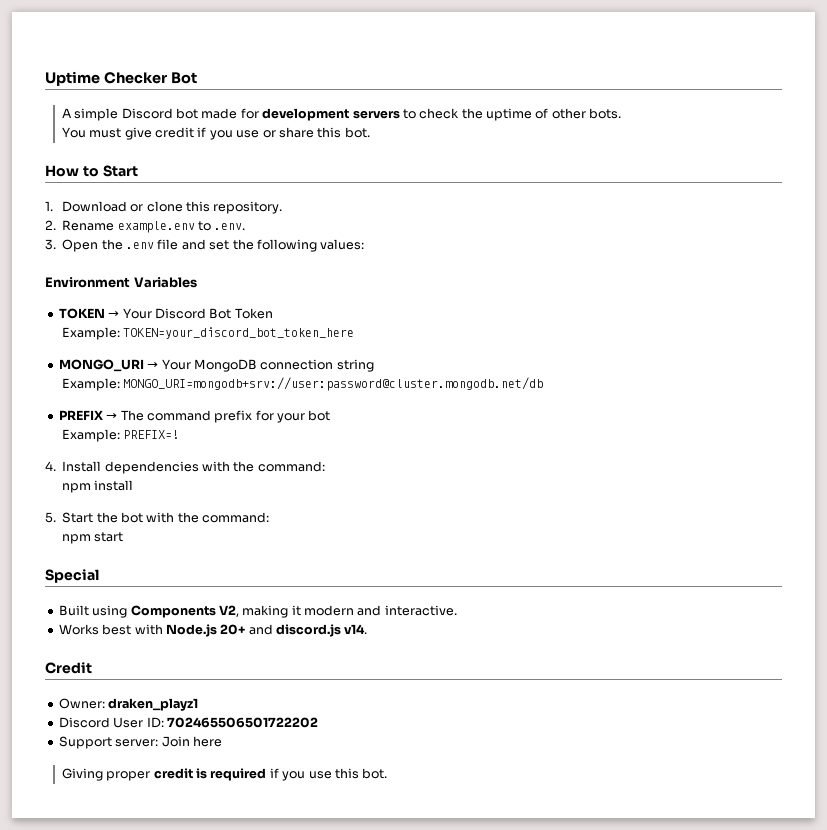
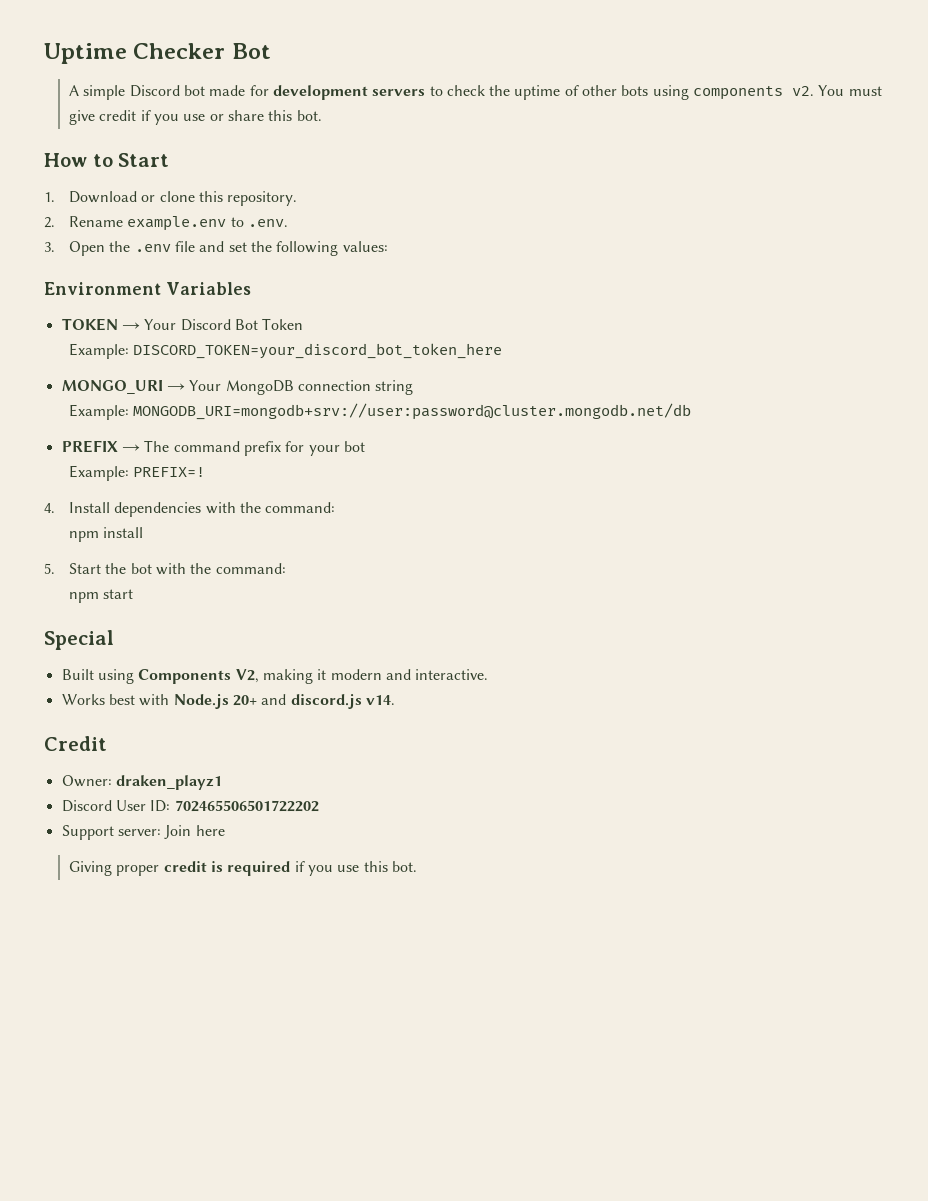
- A simple Discord bot made for development servers to check the uptime of other bots.
- You must give credit if you use or share this bot.
+ A simple Discord bot made for development servers to check the uptime of other bots using components v2. You must give credit if you use or share this bot.
- Example: TOKEN=your_discord_bot_token_here
+ Example: DISCORD_TOKEN=your_discord_bot_token_here
- Example: MONGO_URI=mongodb+srv://user:password@cluster.mongodb.net/db
+ Example: MONGODB_URI=mongodb+srv://user:password@cluster.mongodb.net/db

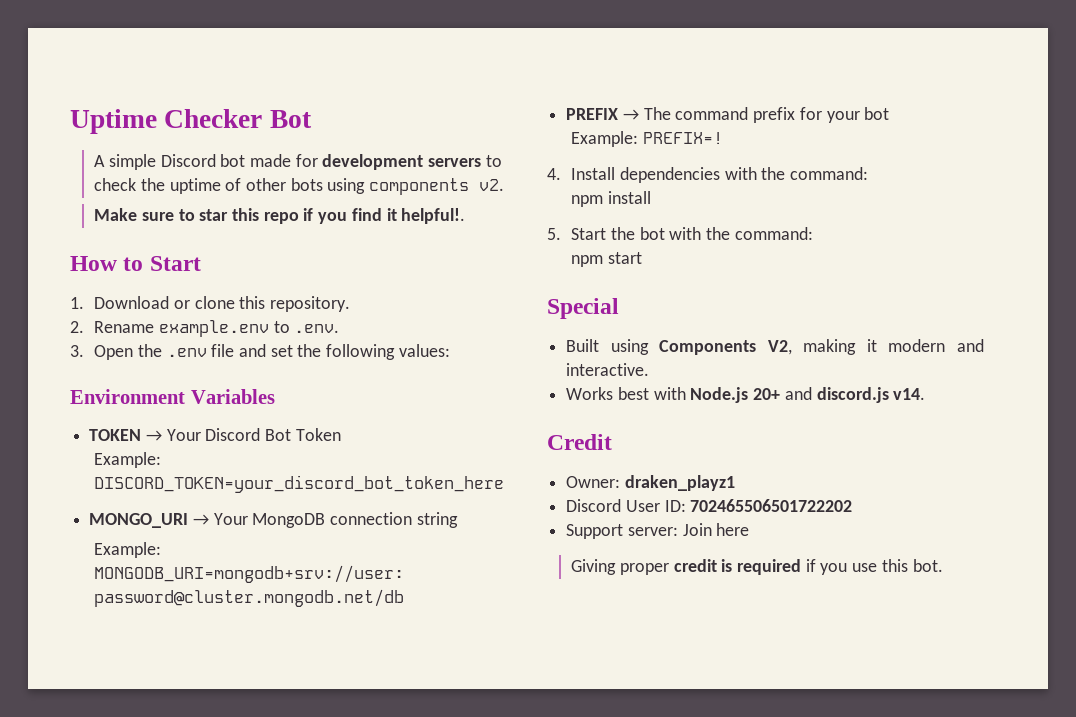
- A simple Discord bot made for development servers to check the uptime of other bots using components v2. You must give credit if you use or share this bot.
+ A simple Discord bot made for development servers to check the uptime of other bots using components v2.
+ Make sure to star this repo if you find it helpful!.

